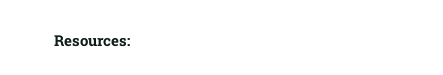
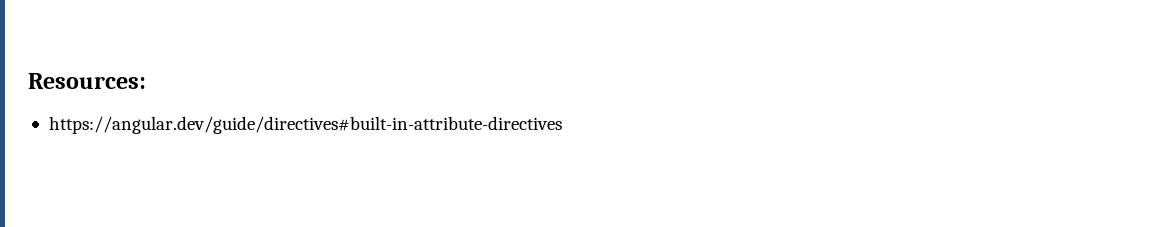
+ https://angular.dev/guide/directives#built-in-attribute-directives

